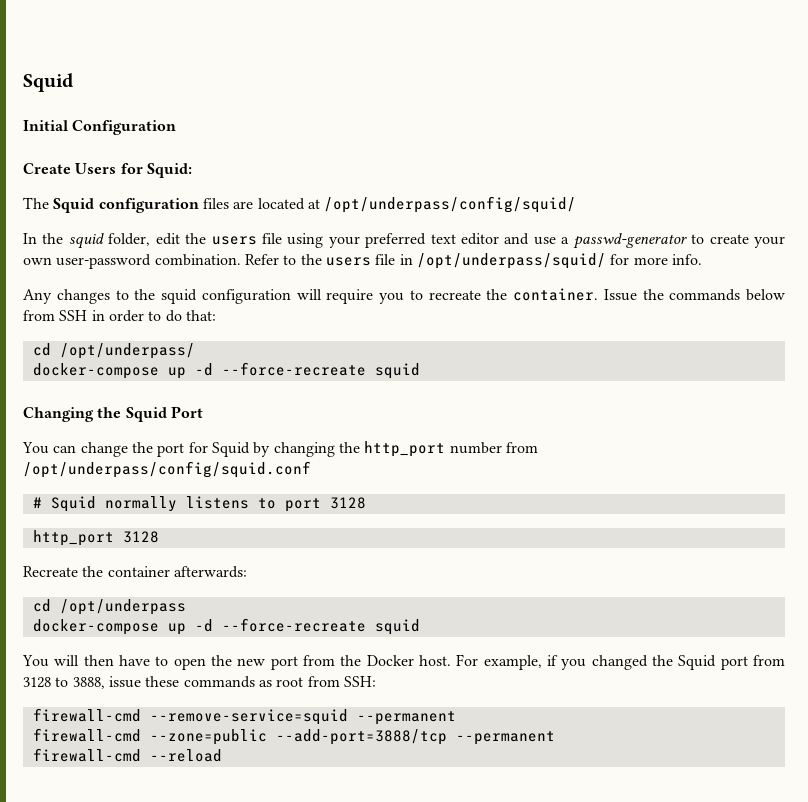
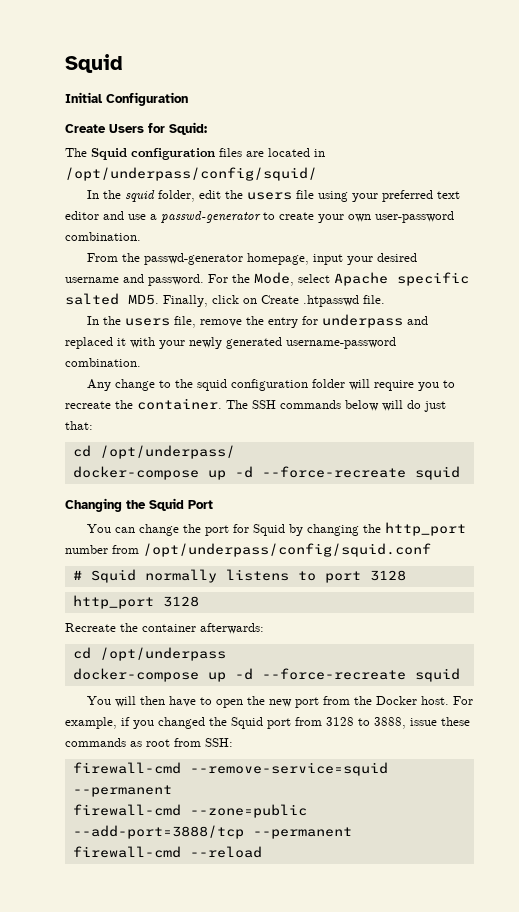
- The Squid configuration files are located at /opt/underpass/config/squid/
+ The Squid configuration files are located in /opt/underpass/config/squid/
- In the squid folder, edit the users file using your preferred text editor and use a passwd-generator to create your own user-password combination. Refer to the users file in /opt/underpass/squid/ for more info.
+ In the squid folder, edit the users file using your preferred text editor and use a passwd-generator to create your own user-password combination.
+ From the passwd-generator homepage, input your desired username and password. For the Mode, select Apache specific salted MD5. Finally, click on Create .htpasswd file.
+ In the users file, remove the entry for underpass and replaced it with your newly generated username-password combination.
- Any changes to the squid configuration will require you to recreate the container.
+ Any change to the squid configuration folder will require you to recreate the container.
- Issue the commands below from SSH in order to do that:
+ The SSH commands below will do just that:

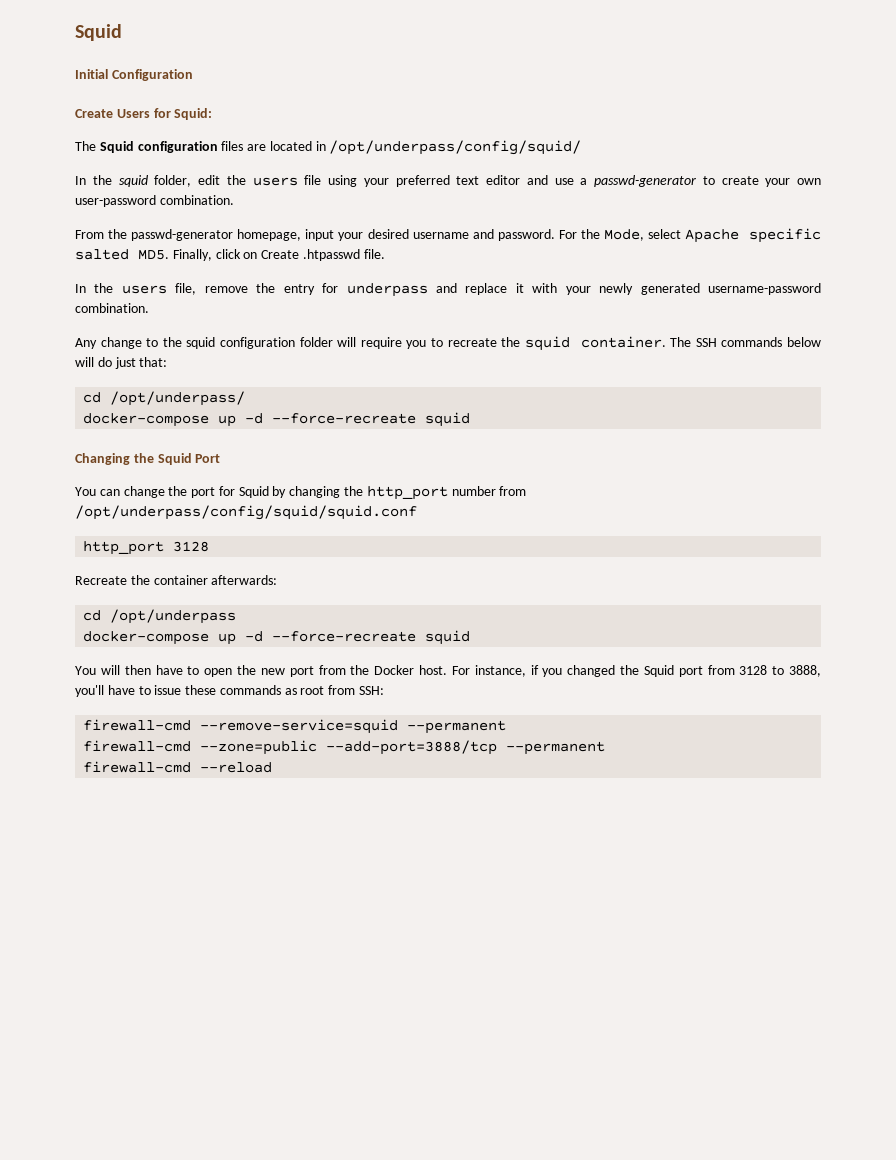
- In the users file, remove the entry for underpass and replaced it with your newly generated username-password combination.
+ In the users file, remove the entry for underpass and replace it with your newly generated username-password combination.
- Any change to the squid configuration folder will require you to recreate the container.
+ Any change to the squid configuration folder will require you to recreate the squid container.
- You can change the port for Squid by changing the http_port number from /opt/underpass/config/squid.conf
- # Squid normally listens to port 3128
+ You can change the port for Squid by changing the http_port number from /opt/underpass/config/squid/squid.conf
- For example, if you changed the Squid port from 3128 to 3888, issue these commands as root from SSH:
+ For instance, if you changed the Squid port from 3128 to 3888, you'll have to issue these commands as root from SSH:

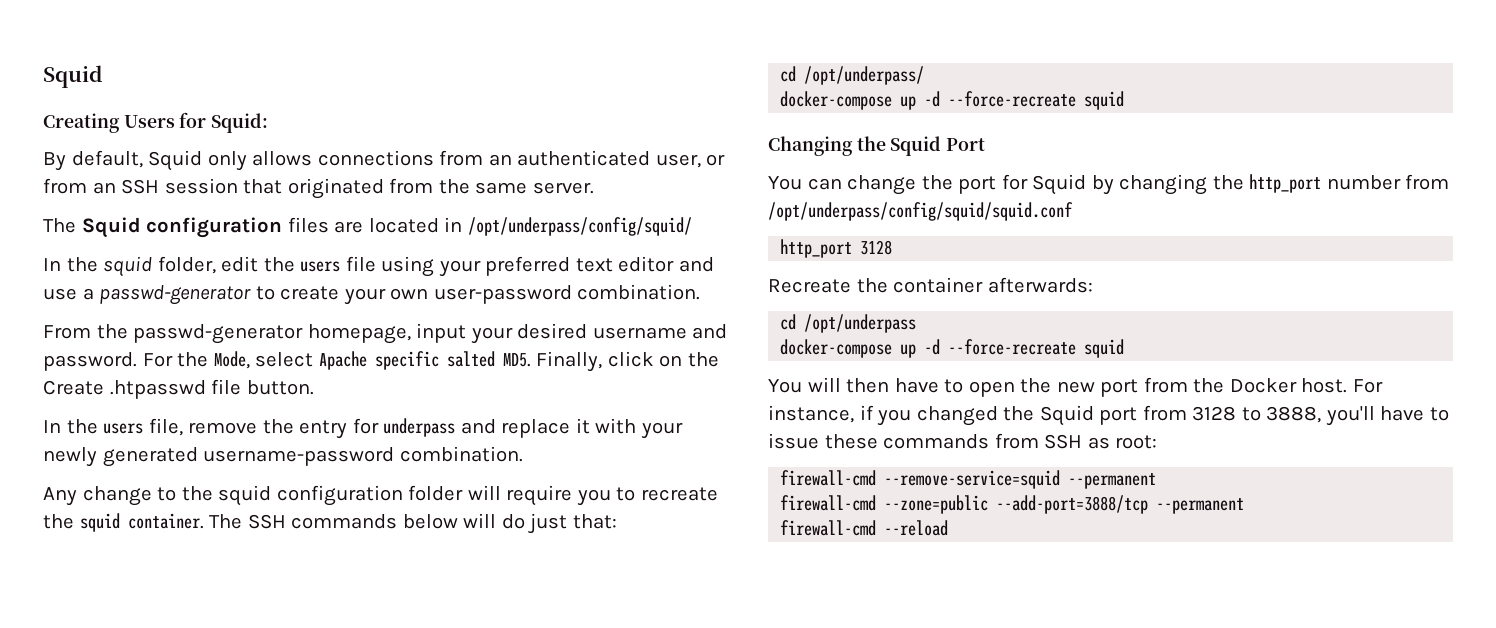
- Initial Configuration
- Create Users for Squid:
+ Creating Users for Squid:
+ By default, Squid only allows connections from an authenticated user, or from an SSH session that originated from the same server.
- For the Mode, select Apache specific salted MD5. Finally, click on Create .htpasswd file.
+ For the Mode, select Apache specific salted MD5. Finally, click on the Create .htpasswd file button.
- For instance, if you changed the Squid port from 3128 to 3888, you'll have to issue these commands as root from SSH:
+ For instance, if you changed the Squid port from 3128 to 3888, you'll have to issue these commands from SSH as root:

